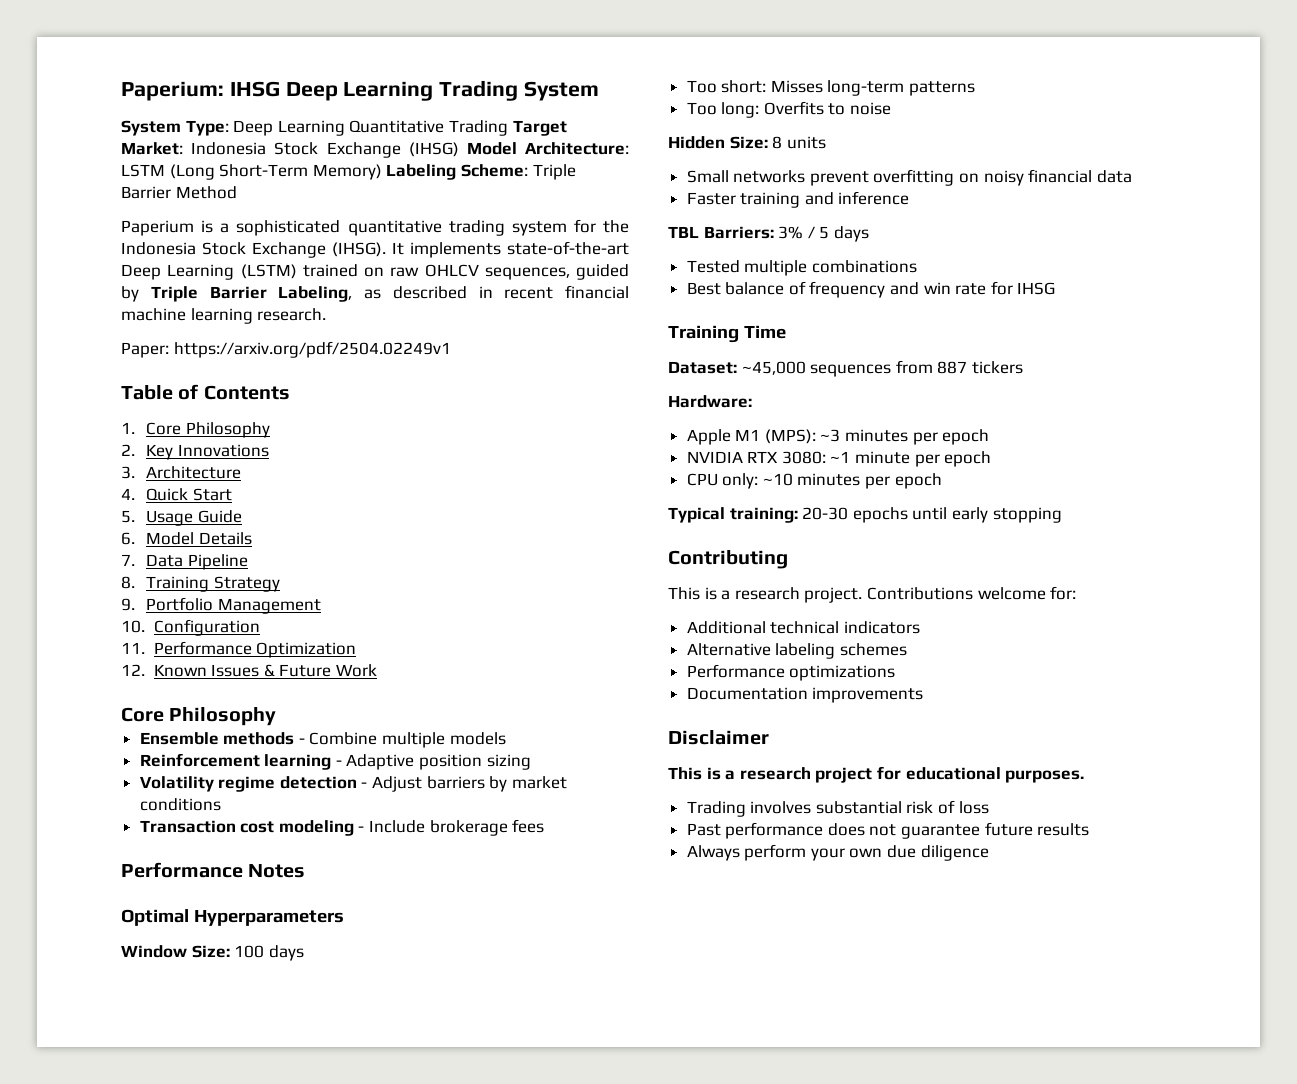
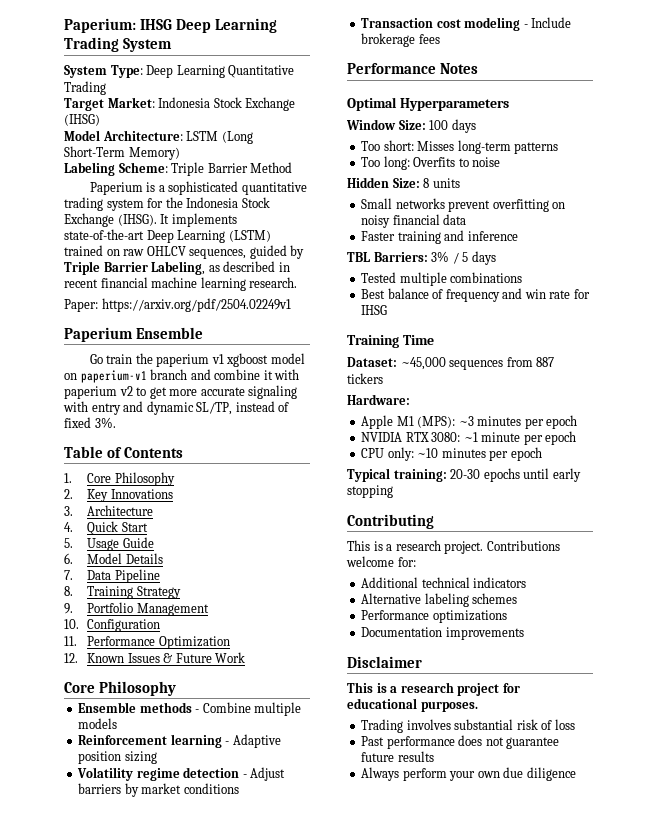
- System Type: Deep Learning Quantitative Trading Target Market: Indonesia Stock Exchange (IHSG) Model Architecture: LSTM (Long Short-Term Memory) Labeling Scheme: Triple Barrier Method
+ System Type: Deep Learning Quantitative Trading
+ Target Market: Indonesia Stock Exchange (IHSG)
+ Model Architecture: LSTM (Long Short-Term Memory)
+ Labeling Scheme: Triple Barrier Method
+ Paperium Ensemble
+ Go train the paperium v1 xgboost model on paperium-v1 branch and combine it with paperium v2 to get more accurate signaling with entry and dynamic SL/TP, instead of fixed 3%.

